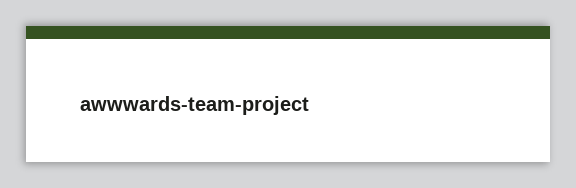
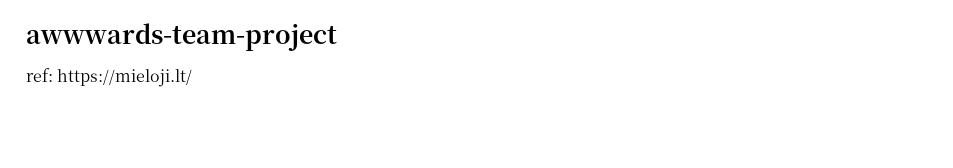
+ ref: https://mieloji.lt/

